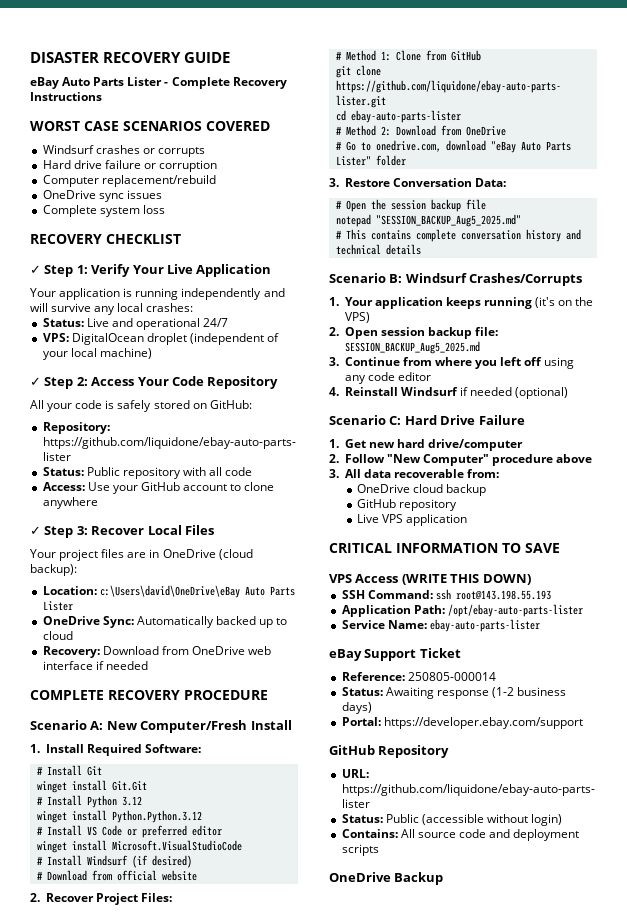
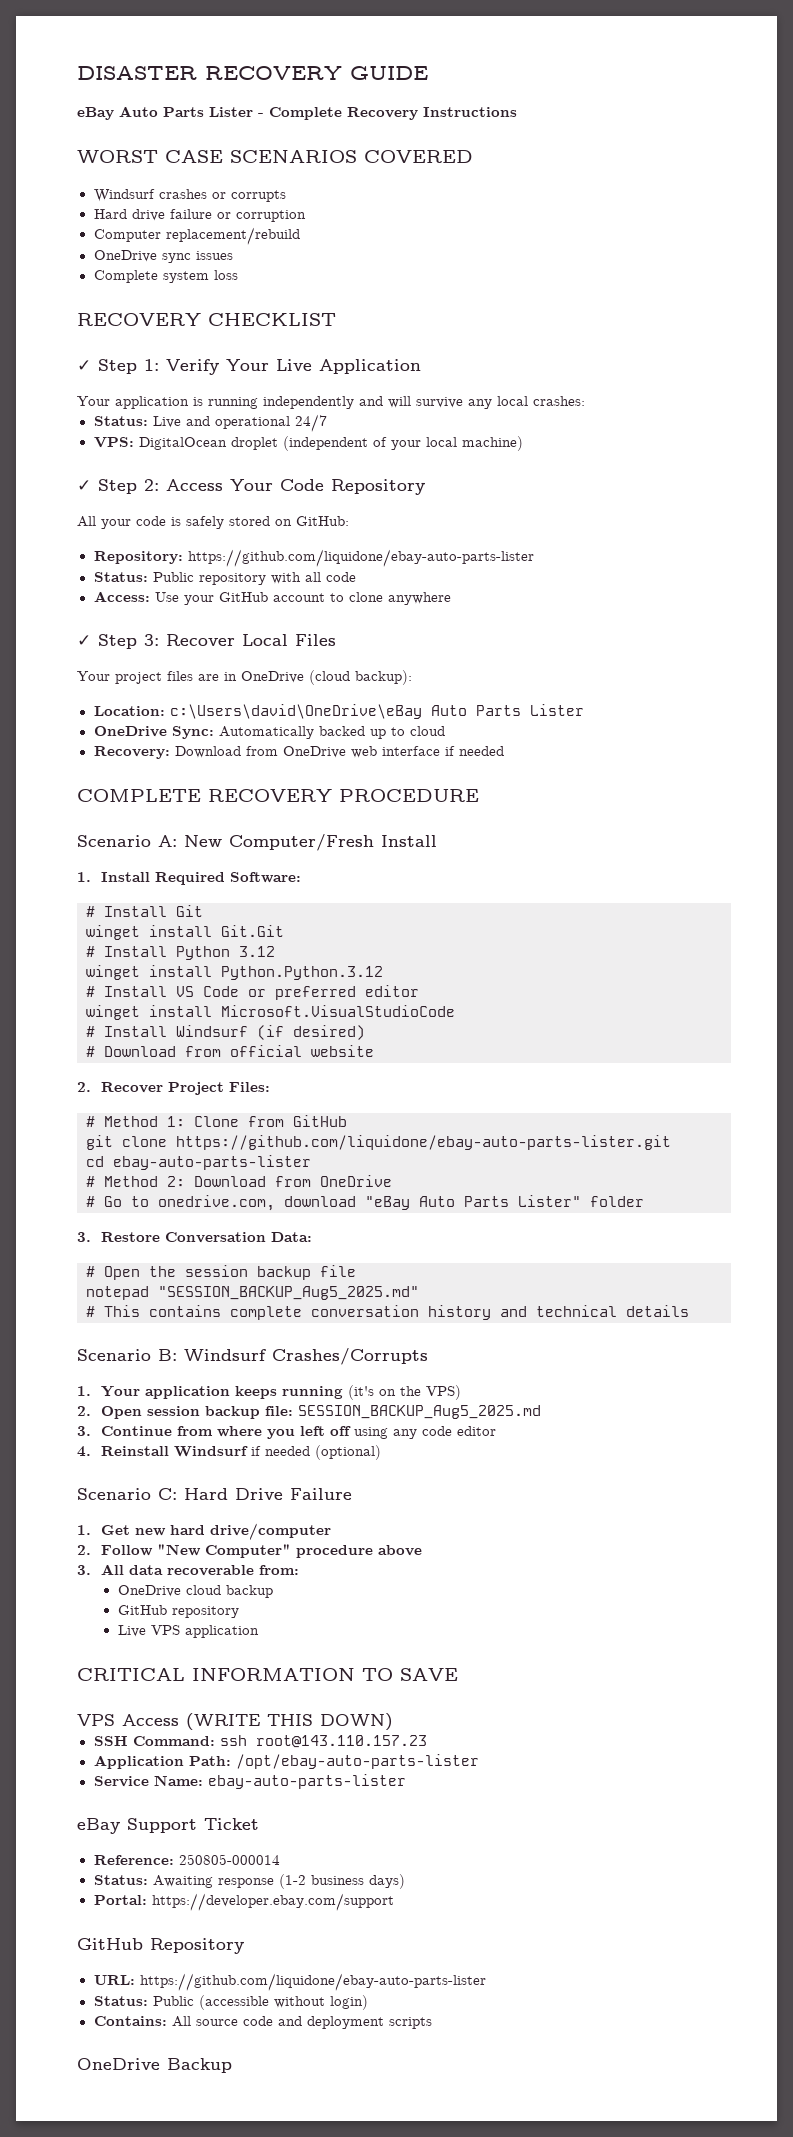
- SSH Command: ssh root@143.198.55.193
+ SSH Command: ssh root@143.110.157.23

